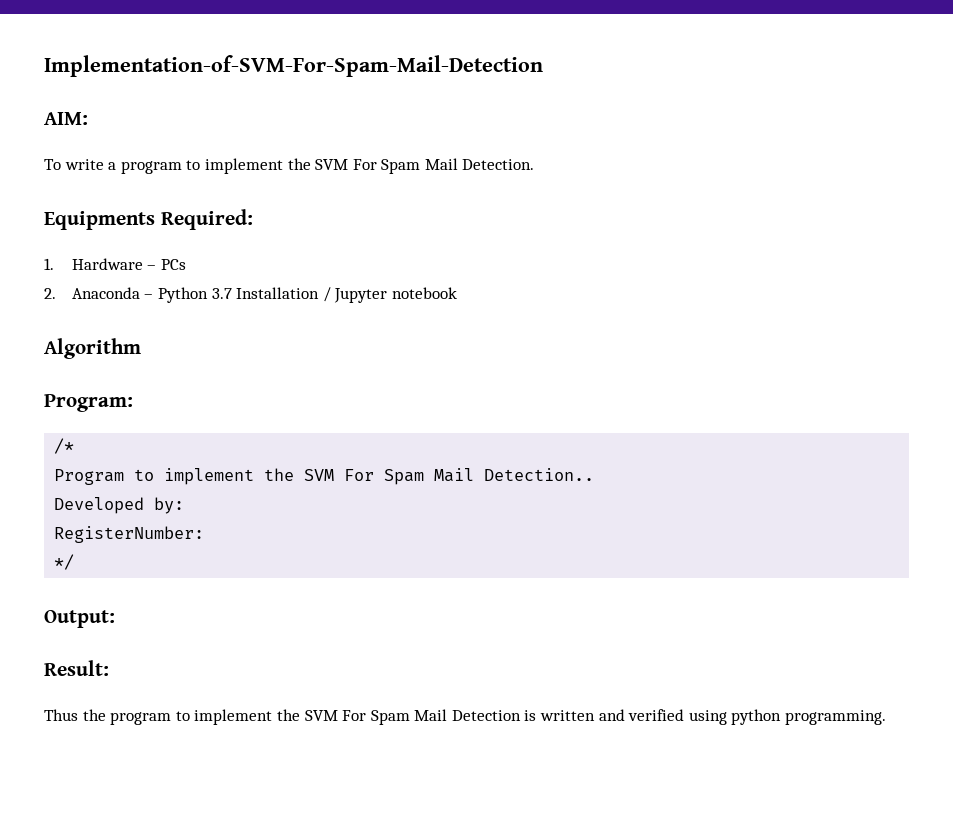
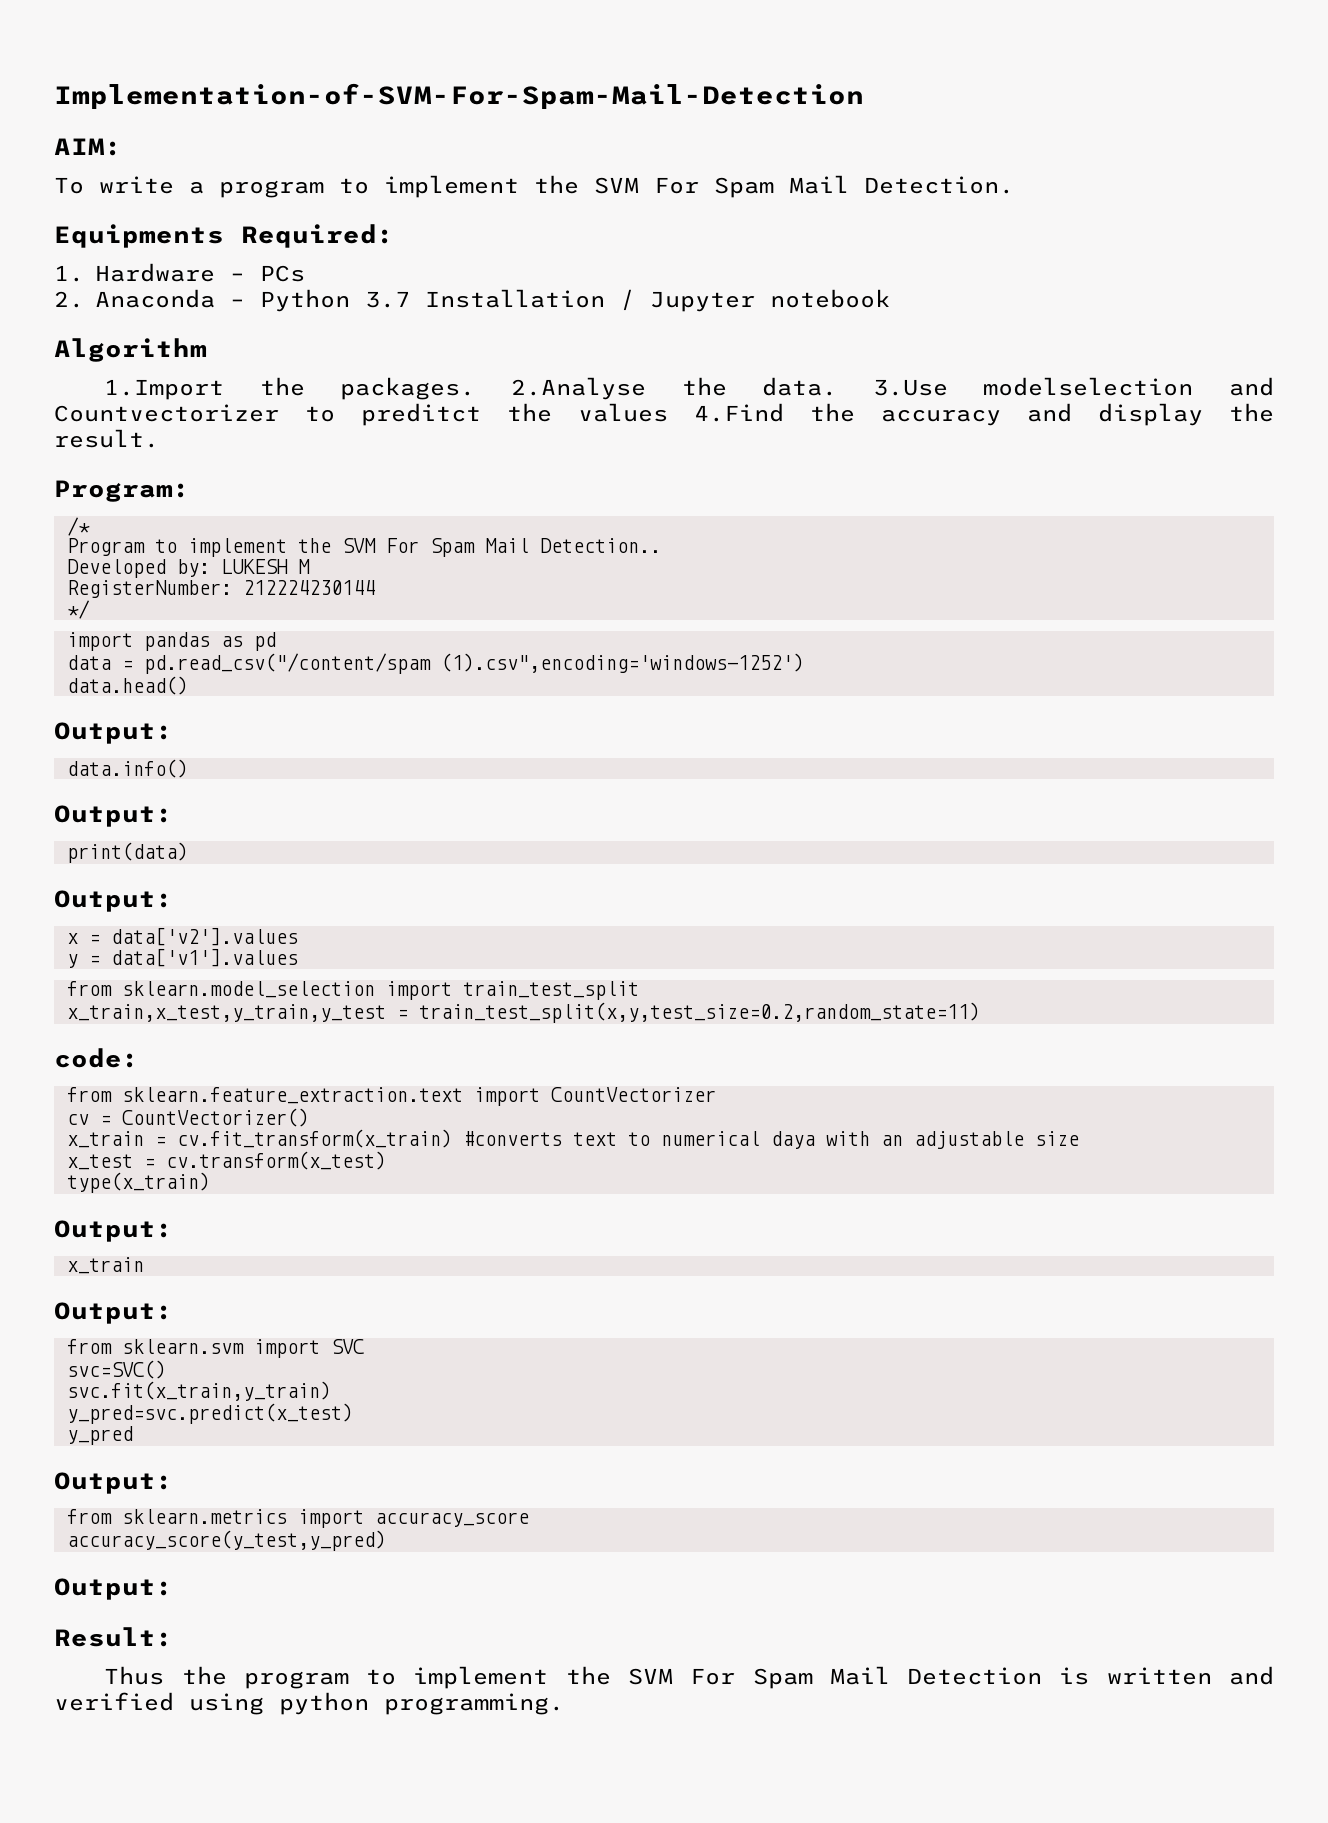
+ 1.Import the packages. 2.Analyse the data. 3.Use modelselection and Countvectorizer to preditct the values 4.Find the accuracy and display the result.
- Developed by:
+ Developed by: LUKESH M
- RegisterNumber:
+ RegisterNumber: 212224230144
+ import pandas as pd
+ data = pd.read_csv("/content/spam (1).csv",encoding='windows-1252')
+ data.head()
+ Output:
+ data.info()
+ Output:
+ print(data)
+ Output:
+ x = data['v2'].values
+ y = data['v1'].values
+ from sklearn.model_selection import train_test_split
+ x_train,x_test,y_train,y_test = train_test_split(x,y,test_size=0.2,random_state=11)
+ code:
+ from sklearn.feature_extraction.text import CountVectorizer
+ cv = CountVectorizer()
+ x_train = cv.fit_transform(x_train) #converts text to numerical daya with an adjustable size
+ x_test = cv.transform(x_test)
+ type(x_train)
+ Output:
+ x_train
+ Output:
+ from sklearn.svm import SVC
+ svc=SVC()
+ svc.fit(x_train,y_train)
+ y_pred=svc.predict(x_test)
+ y_pred
+ Output:
+ from sklearn.metrics import accuracy_score
+ accuracy_score(y_test,y_pred)

